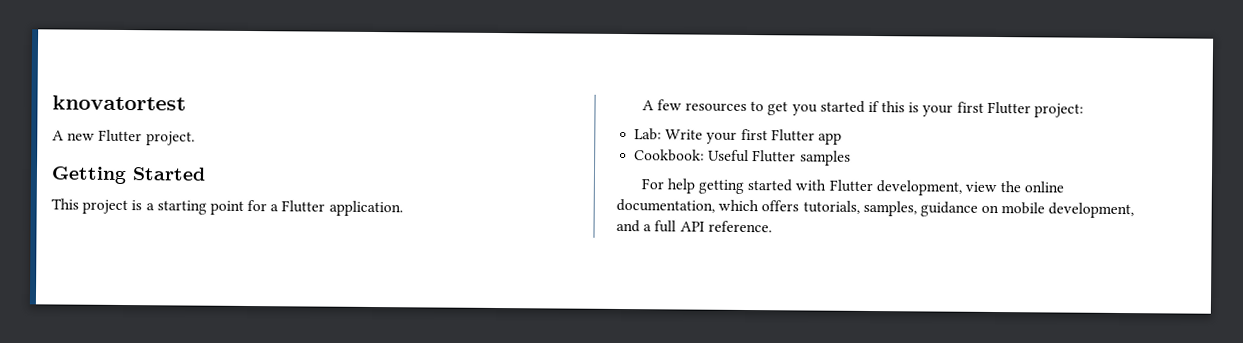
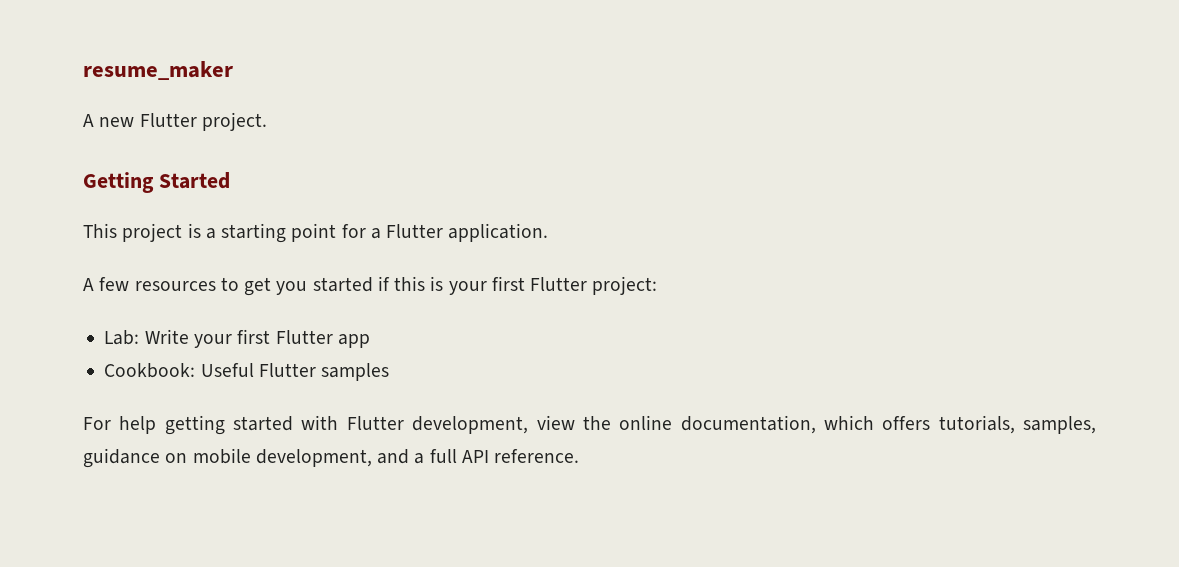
- knovatortest
+ resume_maker

